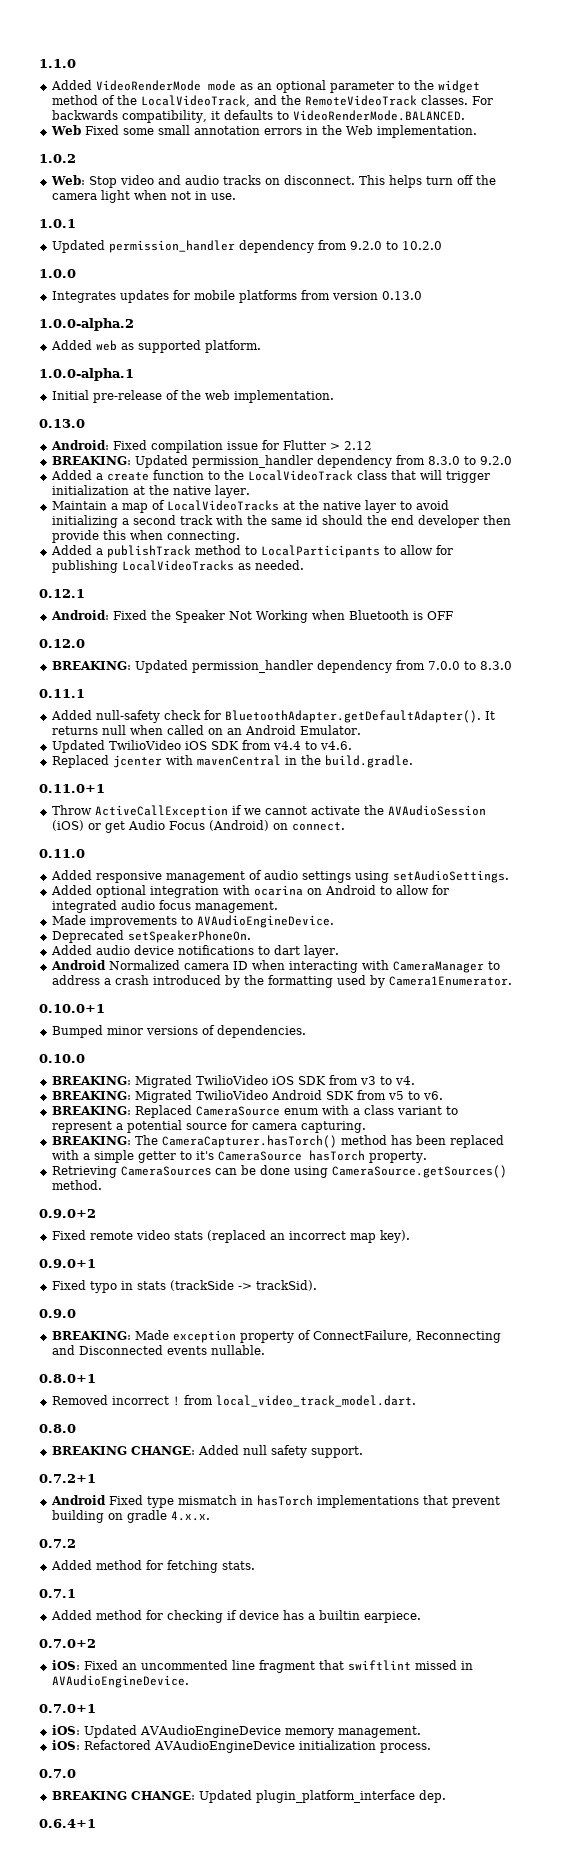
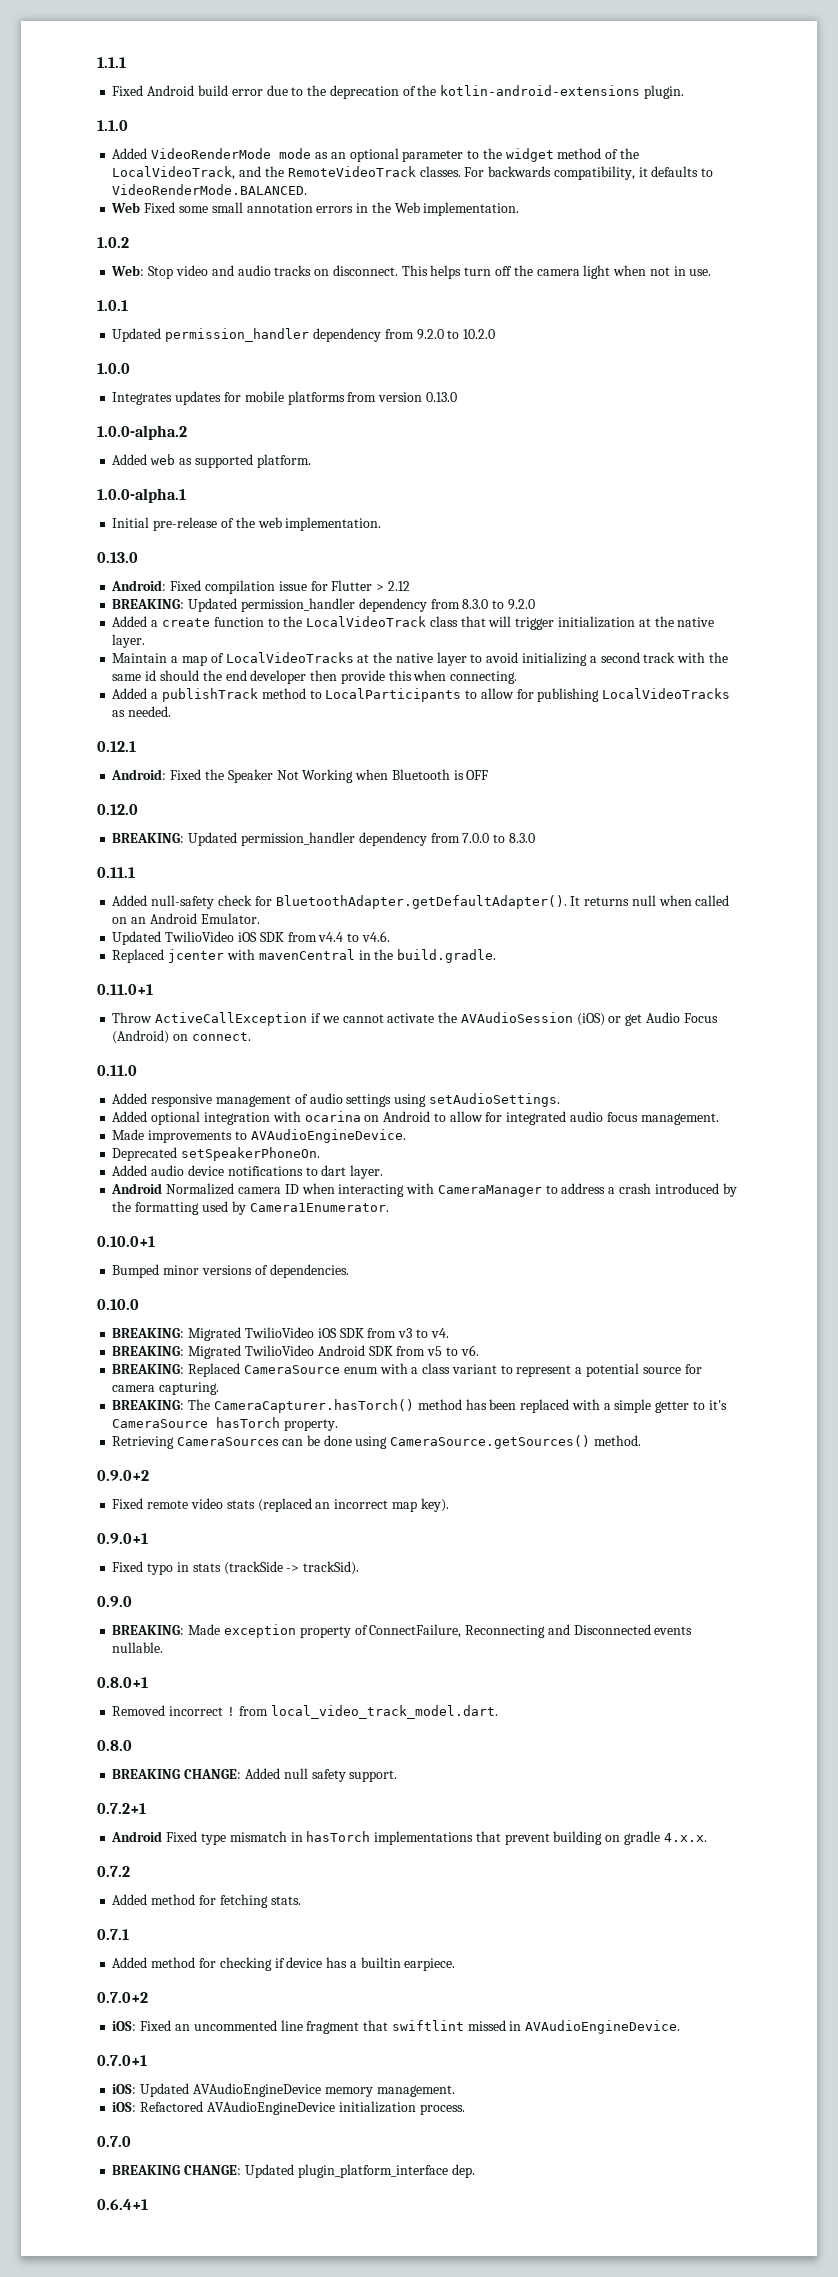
+ 1.1.1
+ Fixed Android build error due to the deprecation of the kotlin-android-extensions plugin.

